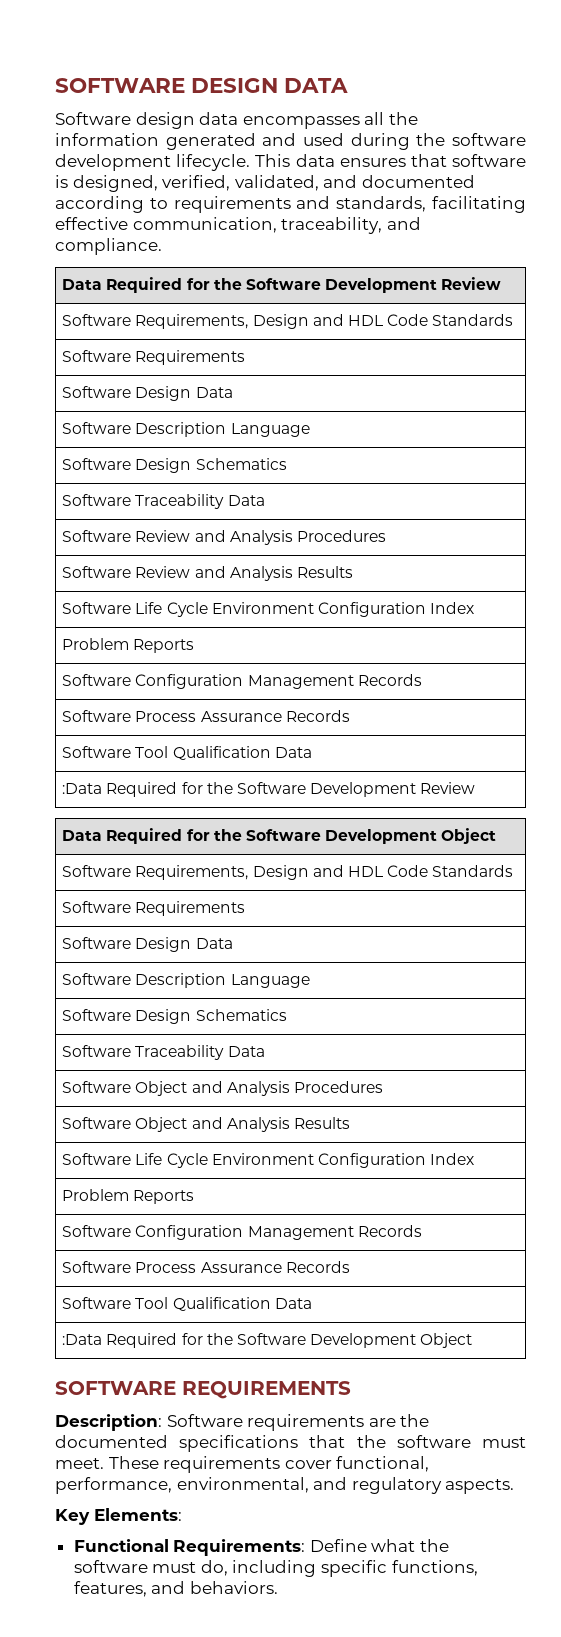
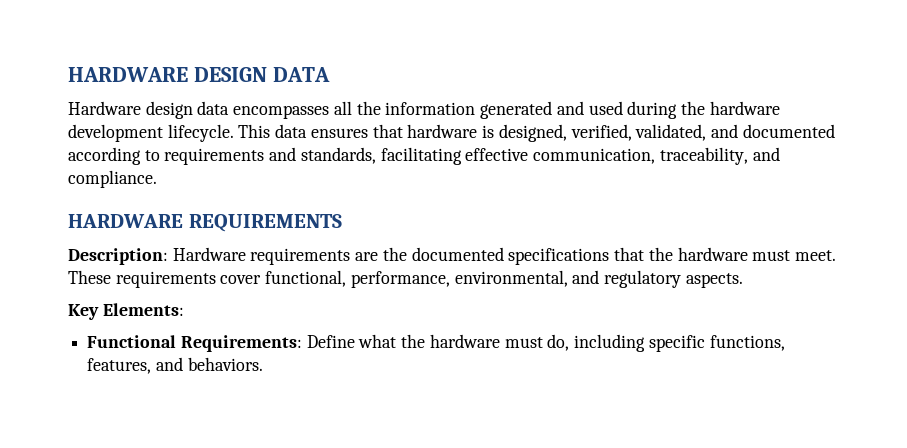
- SOFTWARE DESIGN DATA
+ HARDWARE DESIGN DATA
- Software design data encompasses all the information generated and used during the software development lifecycle.
+ Hardware design data encompasses all the information generated and used during the hardware development lifecycle.
- This data ensures that software is designed, verified, validated, and documented according to requirements and standards, facilitating effective communication, traceability, and compliance.
+ This data ensures that hardware is designed, verified, validated, and documented according to requirements and standards, facilitating effective communication, traceability, and compliance.
- Data Required for the Software Development Review
- Software Requirements, Design and HDL Code Standards
- Software Requirements
- Software Design Data
- Software Description Language
- Software Design Schematics
- Software Traceability Data
- Software Review and Analysis Procedures
- Software Review and Analysis Results
- Software Life Cycle Environment Configuration Index
- Problem Reports
- Software Configuration Management Records
- Software Process Assurance Records
- Software Tool Qualification Data
- :Data Required for the Software Development Review
- Data Required for the Software Development Object
- Software Requirements, Design and HDL Code Standards
- Software Requirements
- Software Design Data
- Software Description Language
- Software Design Schematics
- Software Traceability Data
- Software Object and Analysis Procedures
- Software Object and Analysis Results
- Software Life Cycle Environment Configuration Index
- Problem Reports
- Software Configuration Management Records
- Software Process Assurance Records
- Software Tool Qualification Data
- :Data Required for the Software Development Object
- SOFTWARE REQUIREMENTS
+ HARDWARE REQUIREMENTS
- Description: Software requirements are the documented specifications that the software must meet.
+ Description: Hardware requirements are the documented specifications that the hardware must meet.
- Functional Requirements: Define what the software must do, including specific functions, features, and behaviors.
+ Functional Requirements: Define what the hardware must do, including specific functions, features, and behaviors.

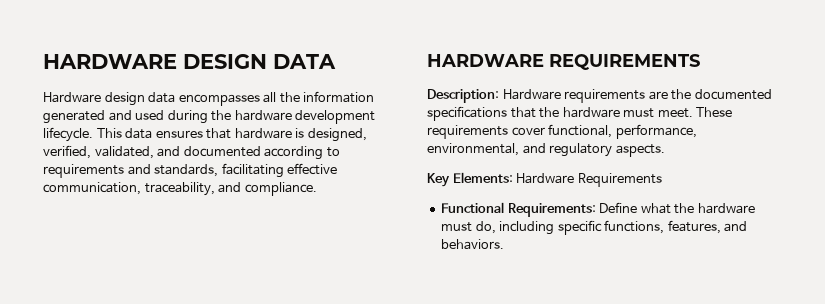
- Key Elements:
+ Key Elements: Hardware Requirements

